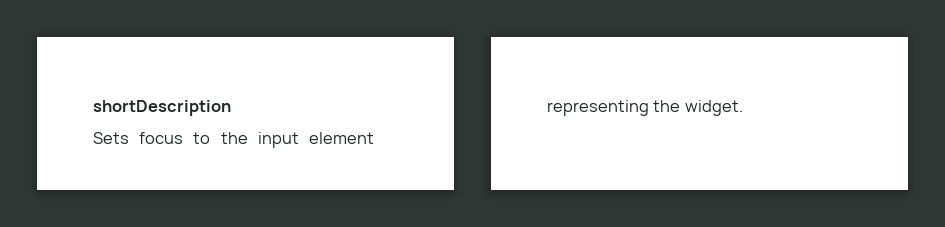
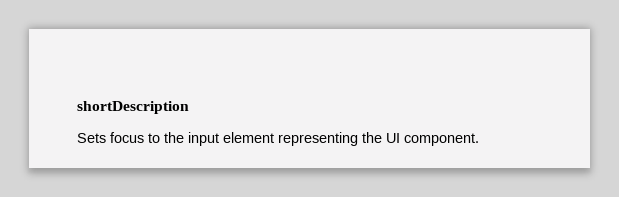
- Sets focus to the input element representing the widget.
+ Sets focus to the input element representing the UI component.

